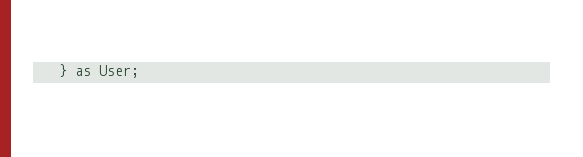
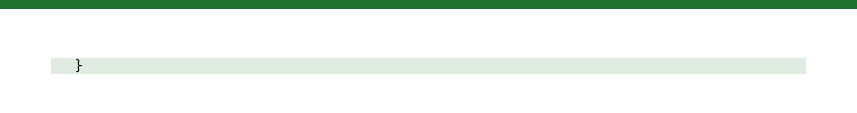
- } as User;
+ }

